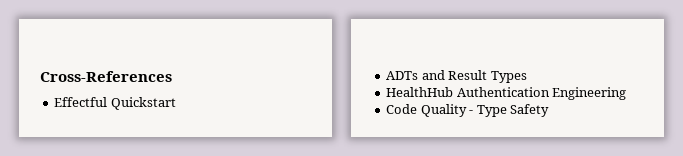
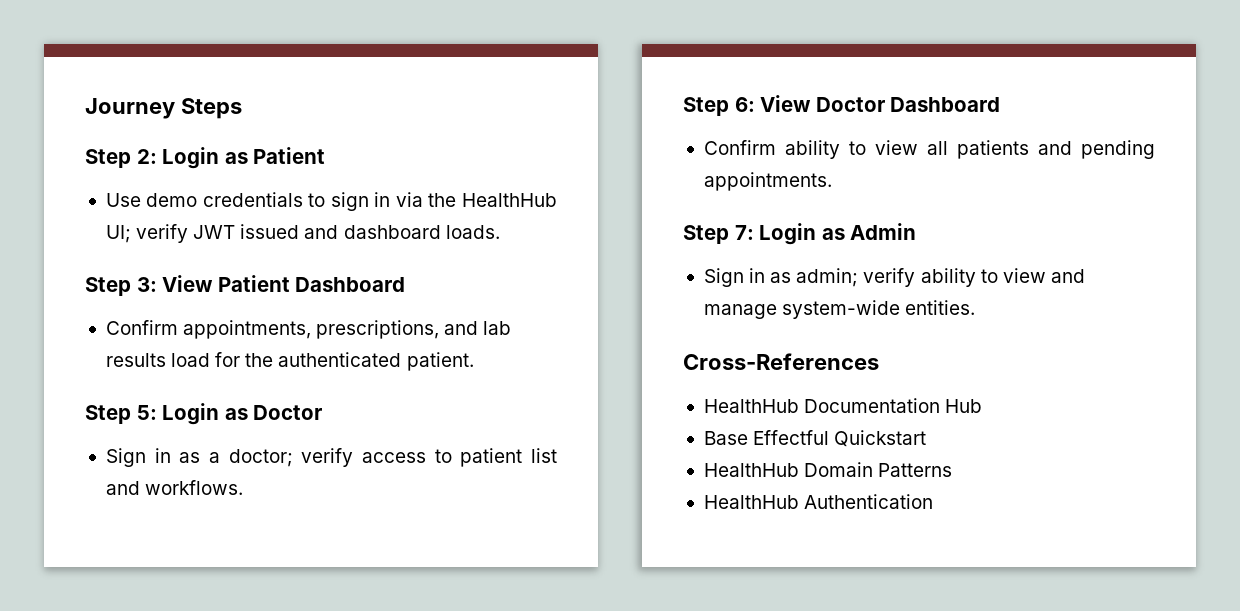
+ Journey Steps
+ Step 2: Login as Patient
+ Use demo credentials to sign in via the HealthHub UI; verify JWT issued and dashboard loads.
+ Step 3: View Patient Dashboard
+ Confirm appointments, prescriptions, and lab results load for the authenticated patient.
+ Step 5: Login as Doctor
+ Sign in as a doctor; verify access to patient list and workflows.
+ Step 6: View Doctor Dashboard
+ Confirm ability to view all patients and pending appointments.
+ Step 7: Login as Admin
+ Sign in as admin; verify ability to view and manage system-wide entities.
  Cross-References
- Effectful Quickstart
- ADTs and Result Types
- HealthHub Authentication Engineering
- Code Quality - Type Safety
+ HealthHub Documentation Hub
+ Base Effectful Quickstart
+ HealthHub Domain Patterns
+ HealthHub Authentication

